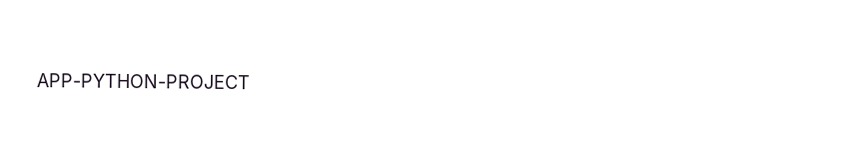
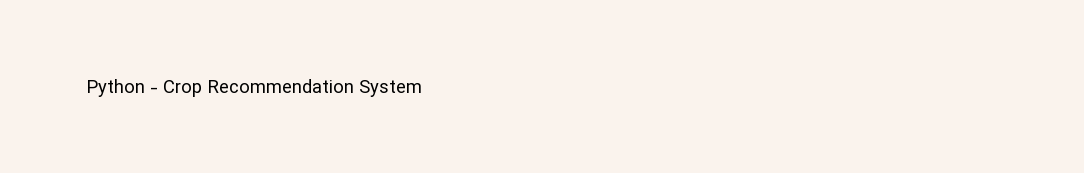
- APP-PYTHON-PROJECT
+ Python - Crop Recommendation System

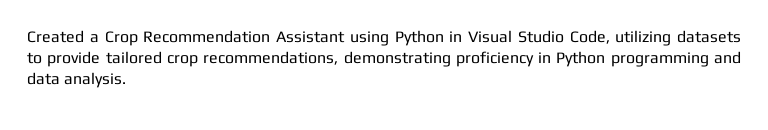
- Python - Crop Recommendation System
+ Created a Crop Recommendation Assistant using Python in Visual Studio Code, utilizing datasets to provide tailored crop recommendations, demonstrating proficiency in Python programming and data analysis.

